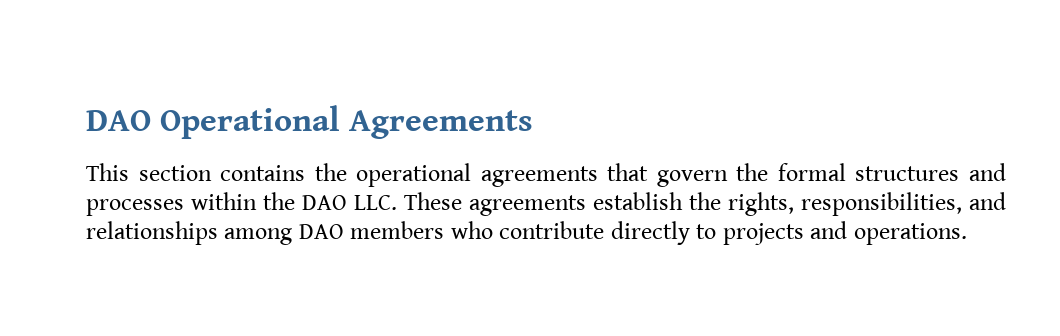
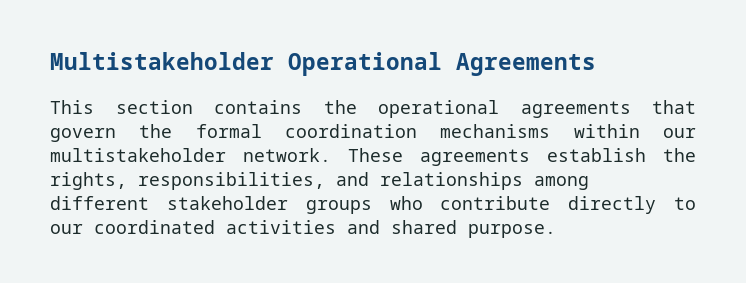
- DAO Operational Agreements
+ Multistakeholder Operational Agreements
- This section contains the operational agreements that govern the formal structures and processes within the DAO LLC. These agreements establish the rights, responsibilities, and relationships among DAO members who contribute directly to projects and operations.
+ This section contains the operational agreements that govern the formal coordination mechanisms within our multistakeholder network. These agreements establish the rights, responsibilities, and relationships among different stakeholder groups who contribute directly to our coordinated activities and shared purpose.

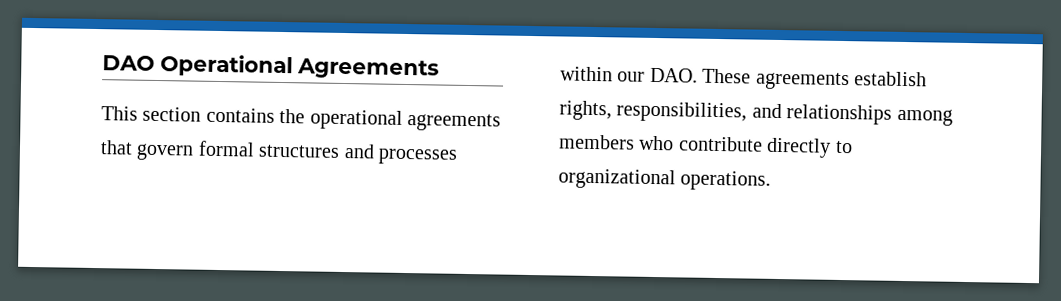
- Multistakeholder Operational Agreements
+ DAO Operational Agreements
- This section contains the operational agreements that govern the formal coordination mechanisms within our multistakeholder network. These agreements establish the rights, responsibilities, and relationships among different stakeholder groups who contribute directly to our coordinated activities and shared purpose.
+ This section contains the operational agreements that govern formal structures and processes within our DAO. These agreements establish rights, responsibilities, and relationships among members who contribute directly to organizational operations.

